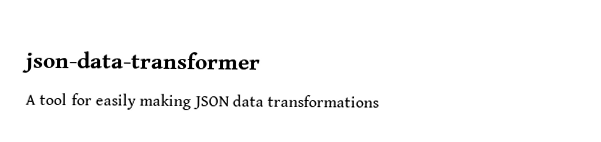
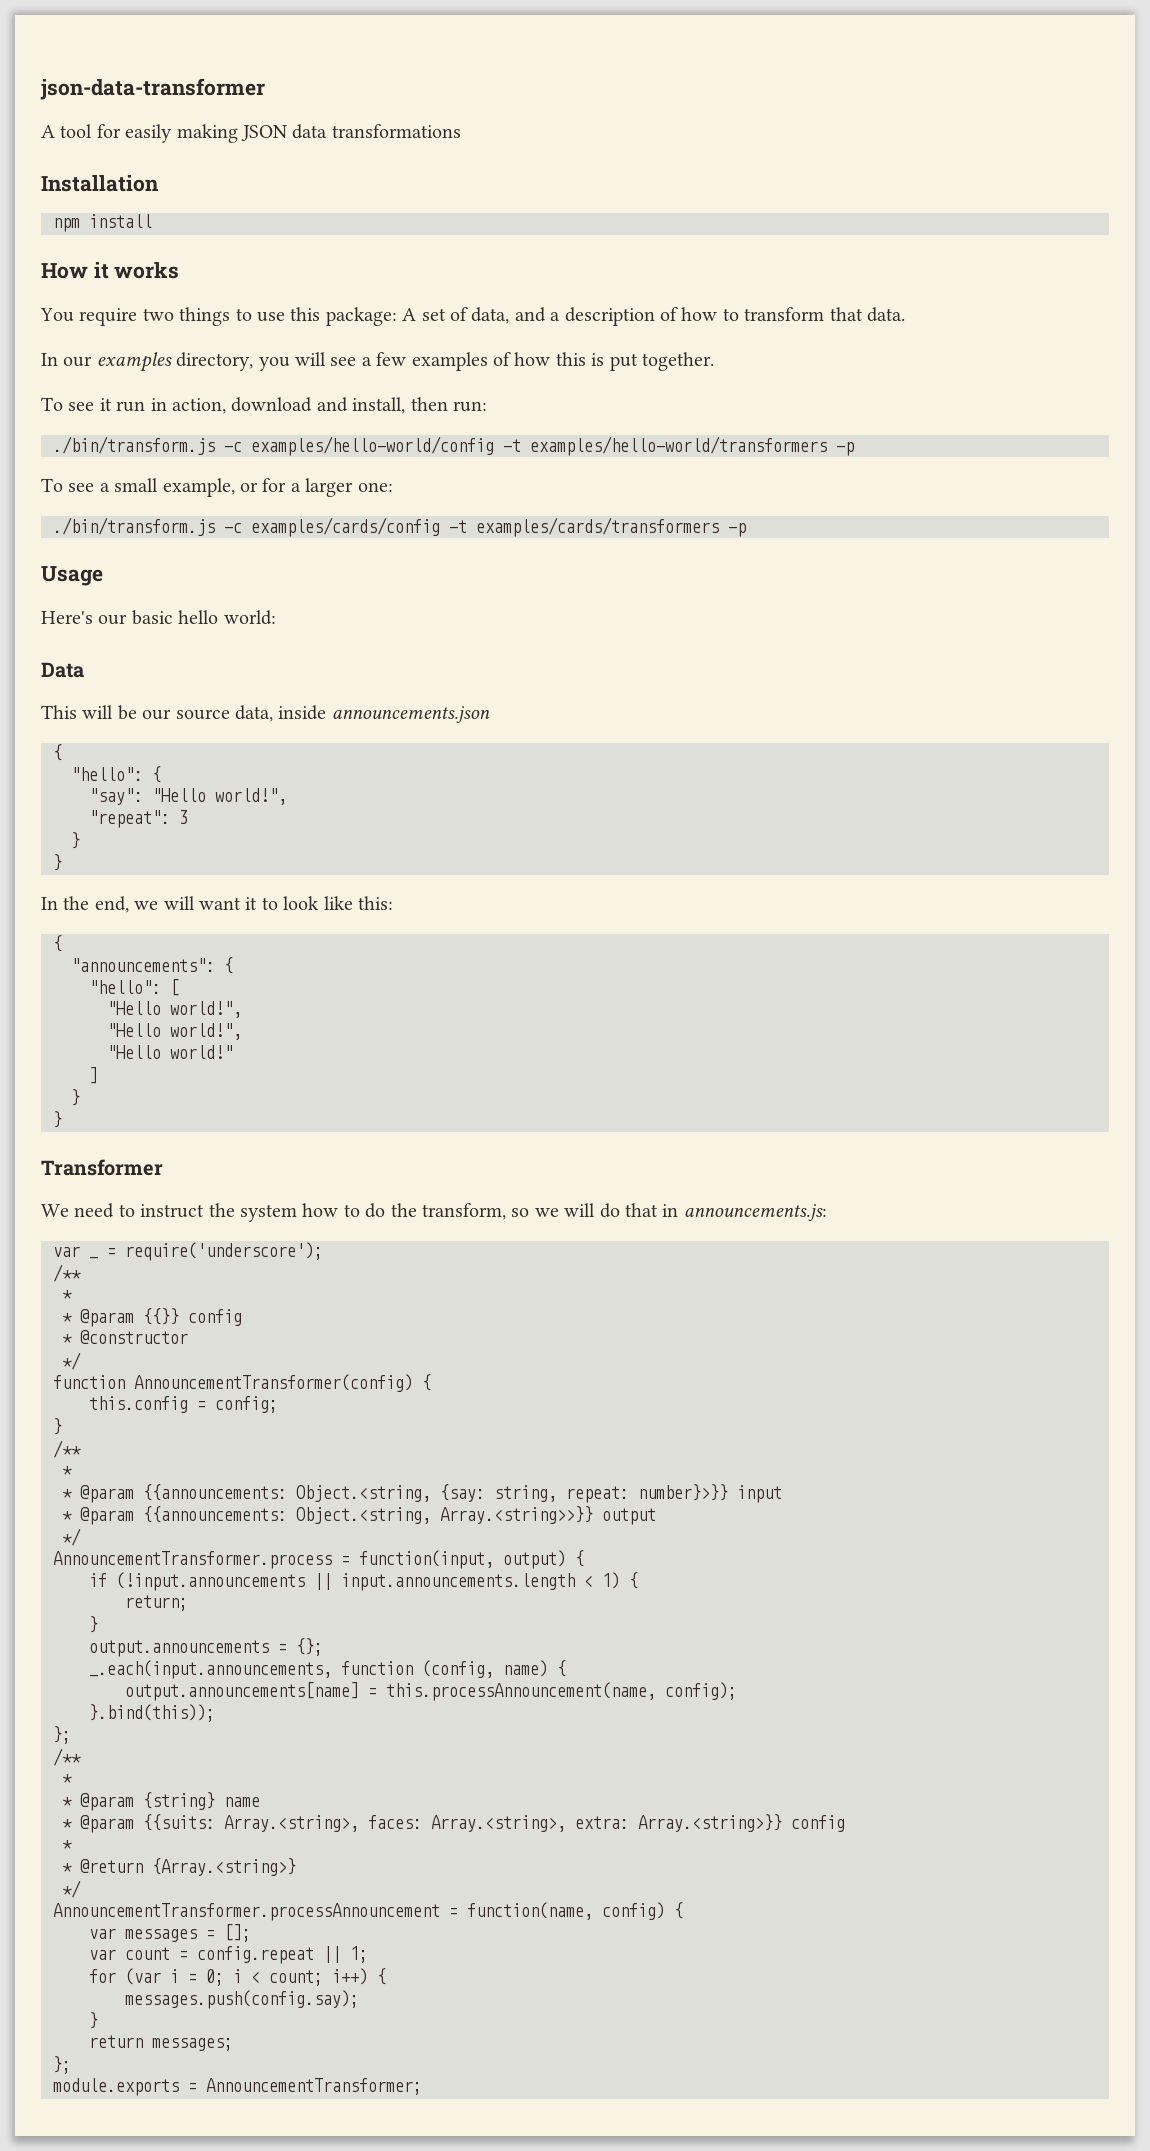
+ Installation
+ npm install
+ How it works
+ You require two things to use this package: A set of data, and a description of how to transform that data.
+ In our examples directory, you will see a few examples of how this is put together.
+ To see it run in action, download and install, then run:
+ ./bin/transform.js -c examples/hello-world/config -t examples/hello-world/transformers -p
+ To see a small example, or for a larger one:
+ ./bin/transform.js -c examples/cards/config -t examples/cards/transformers -p
+ Usage
+ Here's our basic hello world:
+ Data
+ This will be our source data, inside announcements.json
+ {
+ "hello": {
+ "say": "Hello world!",
+ "repeat": 3
+ }
+ }
+ In the end, we will want it to look like this:
+ {
+ "announcements": {
+ "hello": [
+ "Hello world!",
+ "Hello world!",
+ "Hello world!"
+ ]
+ }
+ }
+ Transformer
+ We need to instruct the system how to do the transform, so we will do that in announcements.js:
+ var _ = require('underscore');
+ /**
+ *
+ * @param {{}} config
+ * @constructor
+ */
+ function AnnouncementTransformer(config) {
+ this.config = config;
+ }
+ /**
+ *
+ * @param {{announcements: Object.<string, {say: string, repeat: number}>}} input
+ * @param {{announcements: Object.<string, Array.<string>>}} output
+ */
+ AnnouncementTransformer.process = function(input, output) {
+ if (!input.announcements || input.announcements.length < 1) {
+ return;
+ }
+ output.announcements = {};
+ _.each(input.announcements, function (config, name) {
+ output.announcements[name] = this.processAnnouncement(name, config);
+ }.bind(this));
+ };
+ /**
+ *
+ * @param {string} name
+ * @param {{suits: Array.<string>, faces: Array.<string>, extra: Array.<string>}} config
+ *
+ * @return {Array.<string>}
+ */
+ AnnouncementTransformer.processAnnouncement = function(name, config) {
+ var messages = [];
+ var count = config.repeat || 1;
+ for (var i = 0; i < count; i++) {
+ messages.push(config.say);
+ }
+ return messages;
+ };
+ module.exports = AnnouncementTransformer;

